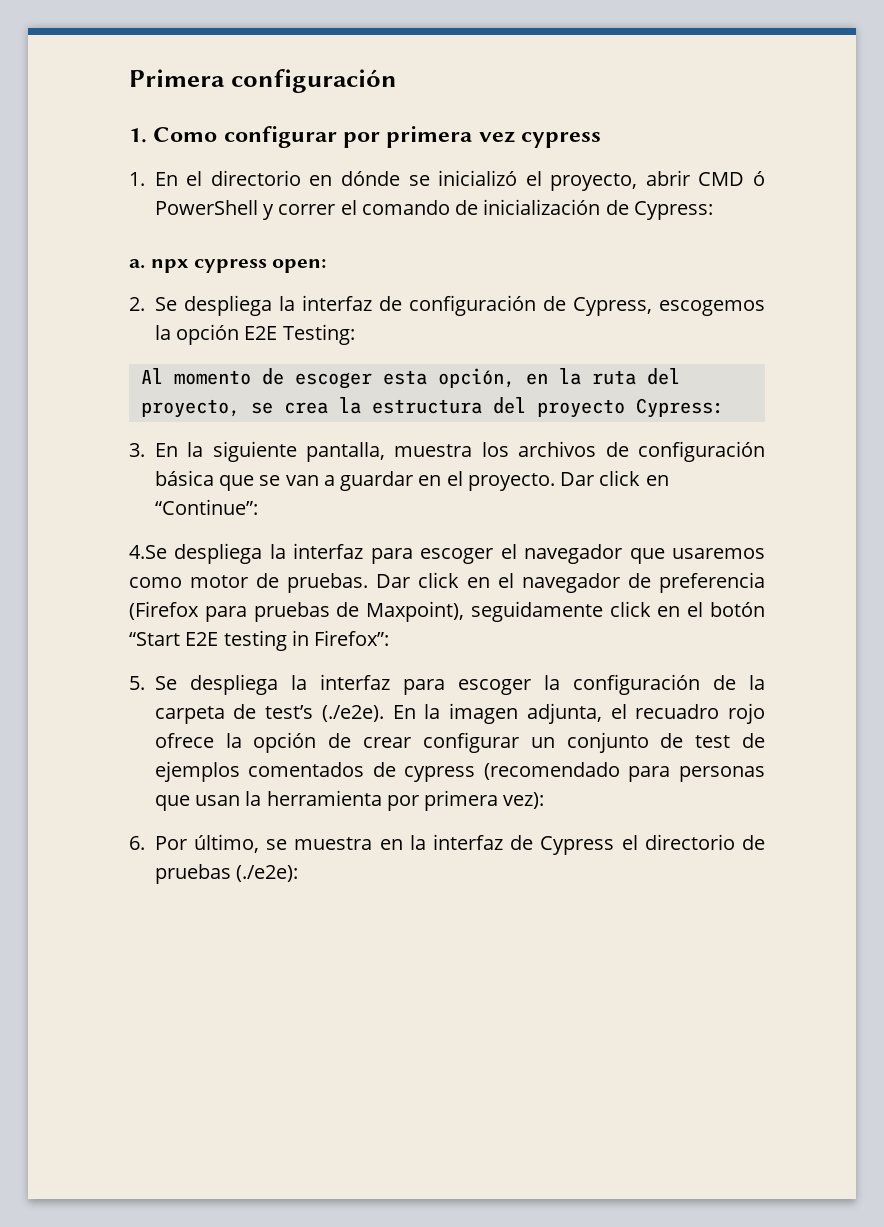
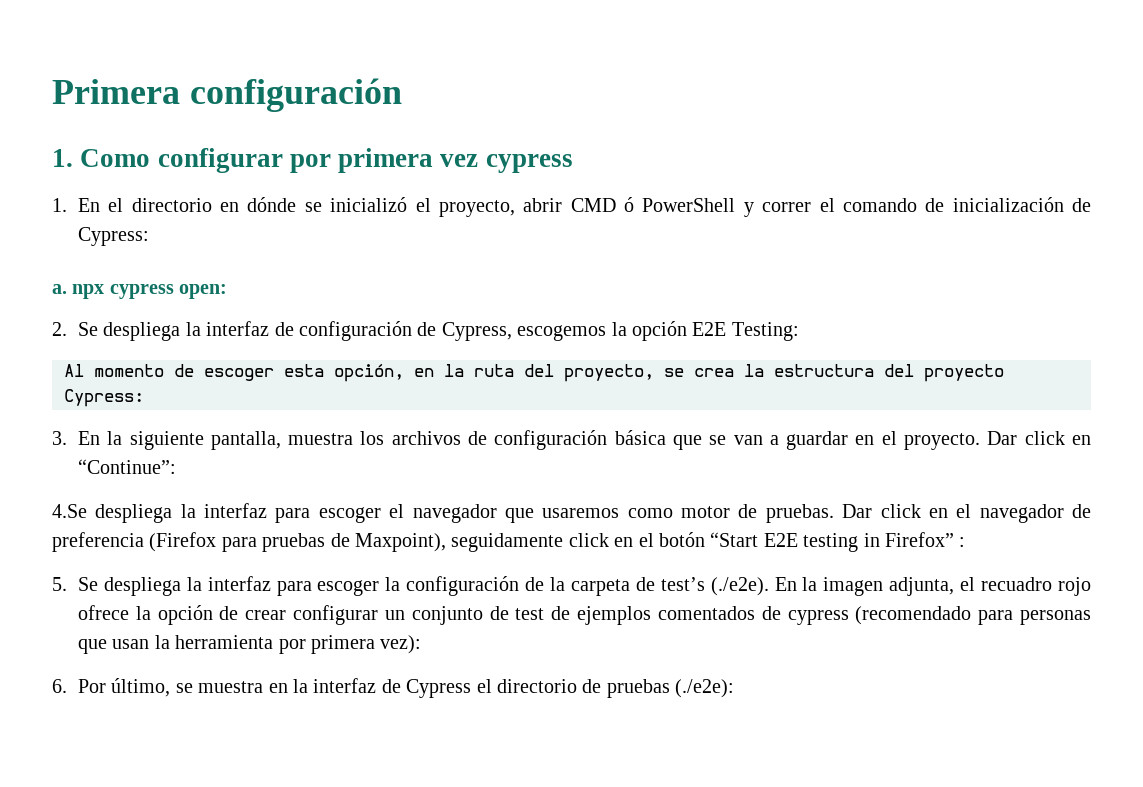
- Dar click en el navegador de preferencia (Firefox para pruebas de Maxpoint), seguidamente click en el botón “Start E2E testing in Firefox”:
+ Dar click en el navegador de preferencia (Firefox para pruebas de Maxpoint), seguidamente click en el botón “Start E2E testing in Firefox” :

